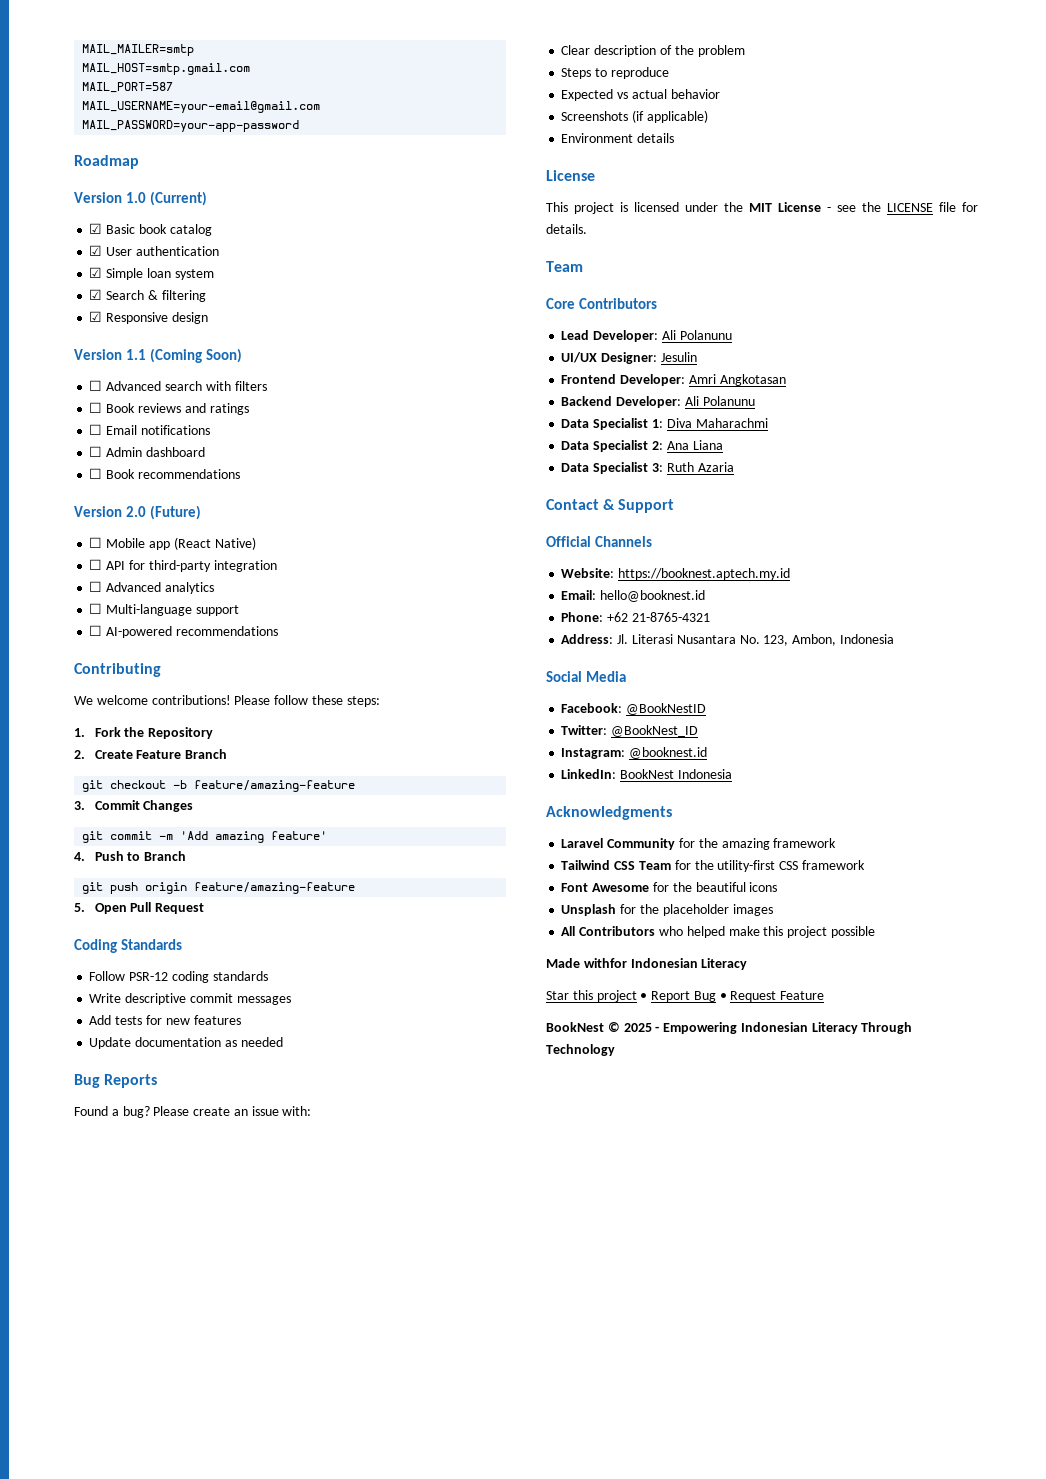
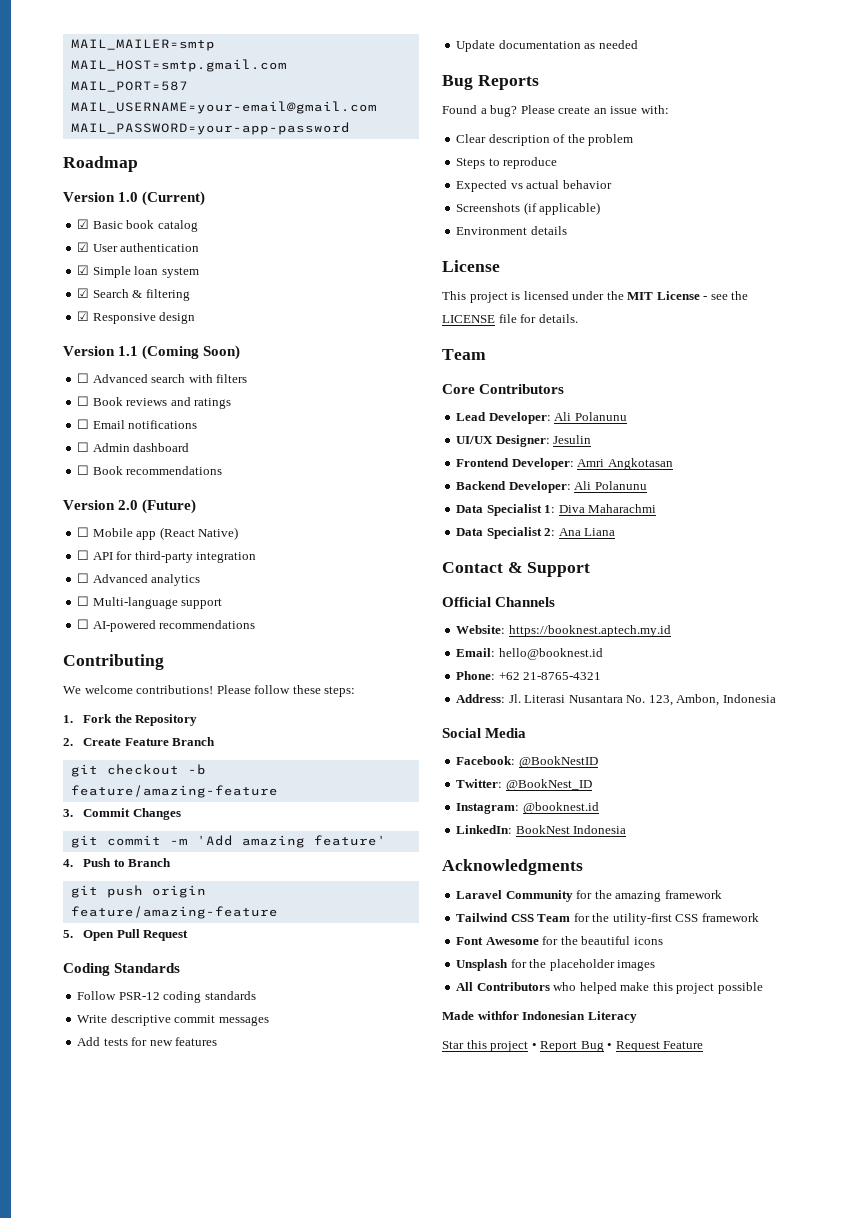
- Data Specialist 3: Ruth Azaria
- BookNest © 2025 - Empowering Indonesian Literacy Through Technology

